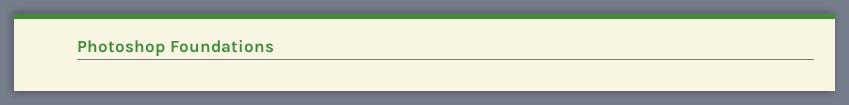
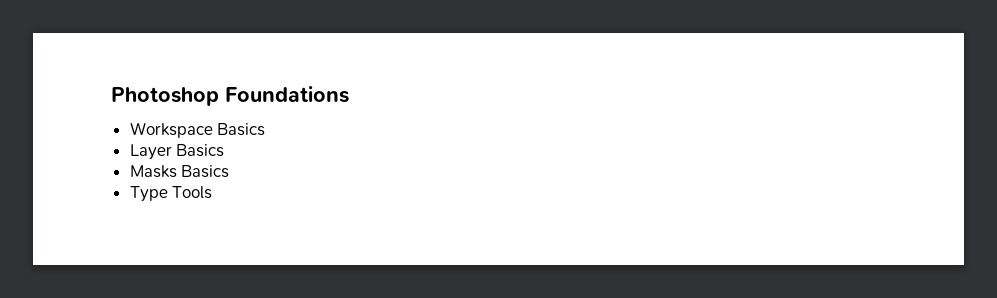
+ Workspace Basics
+ Layer Basics
+ Masks Basics
+ Type Tools

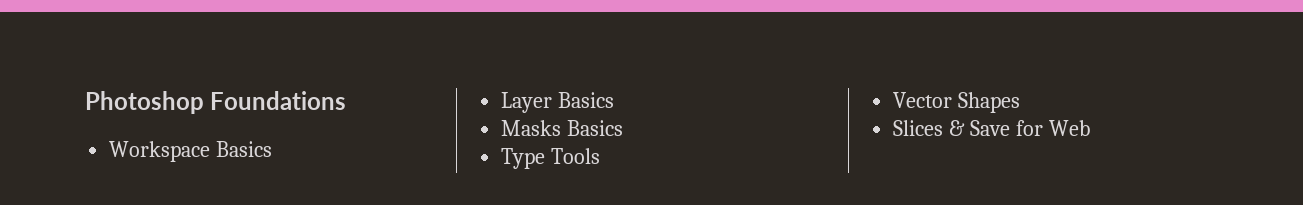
+ Vector Shapes
+ Slices & Save for Web

